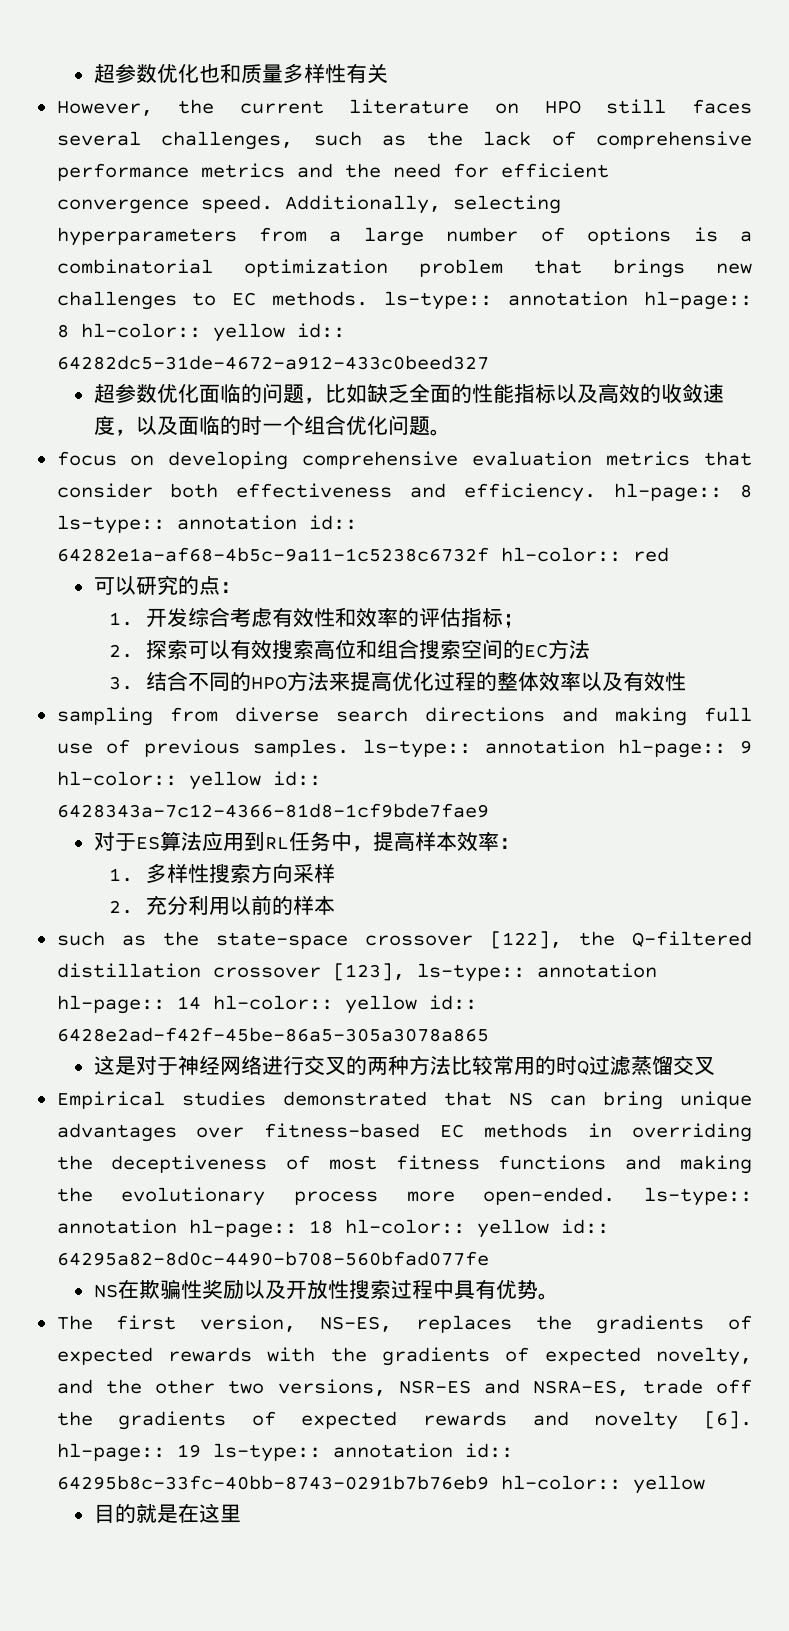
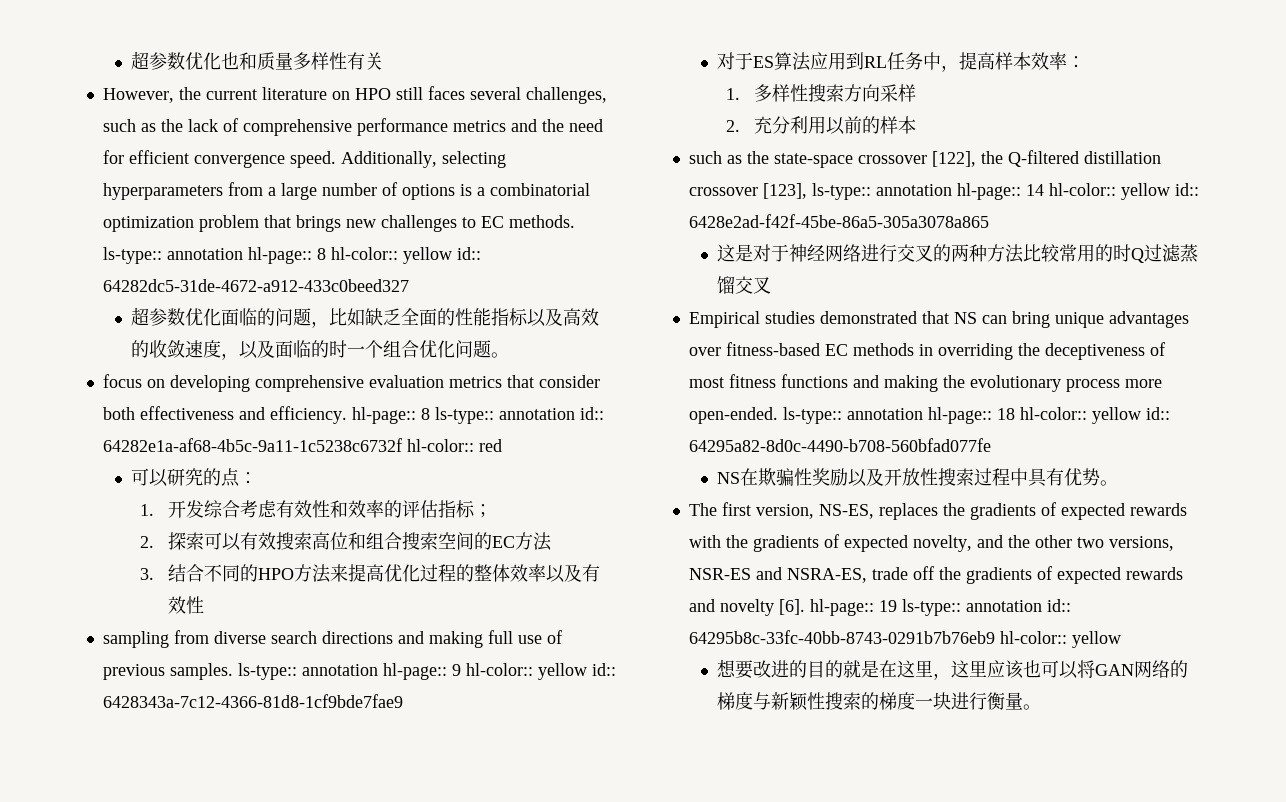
- 目的就是在这里
+ 想要改进的目的就是在这里，这里应该也可以将GAN网络的梯度与新颖性搜索的梯度一块进行衡量。

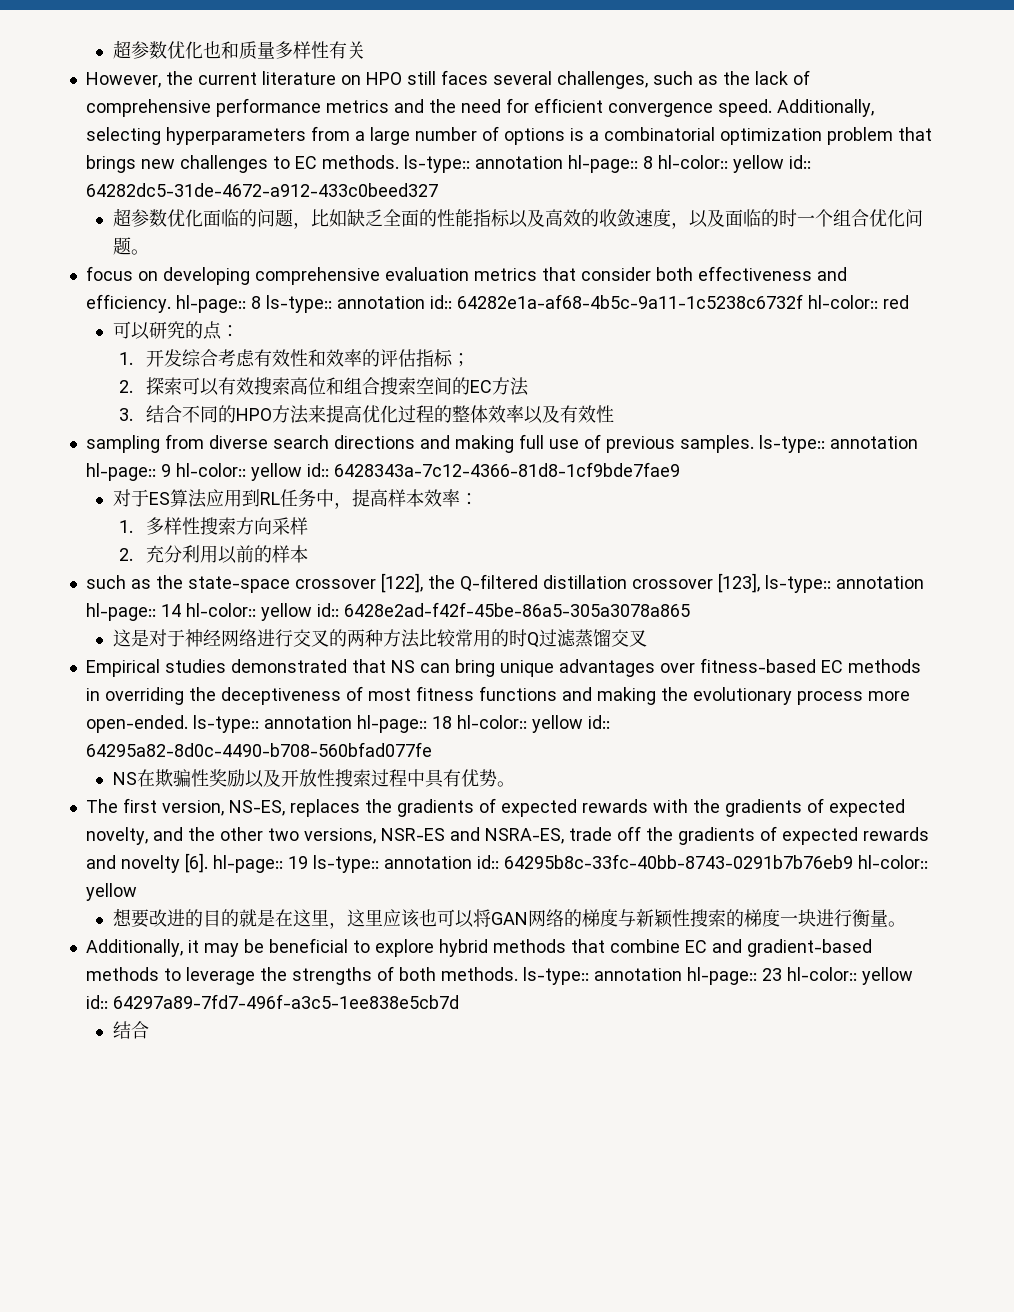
+ Additionally, it may be beneficial to explore hybrid methods that combine EC and gradient-based methods to leverage the strengths of both methods. ls-type:: annotation hl-page:: 23 hl-color:: yellow id:: 64297a89-7fd7-496f-a3c5-1ee838e5cb7d
+ 结合

